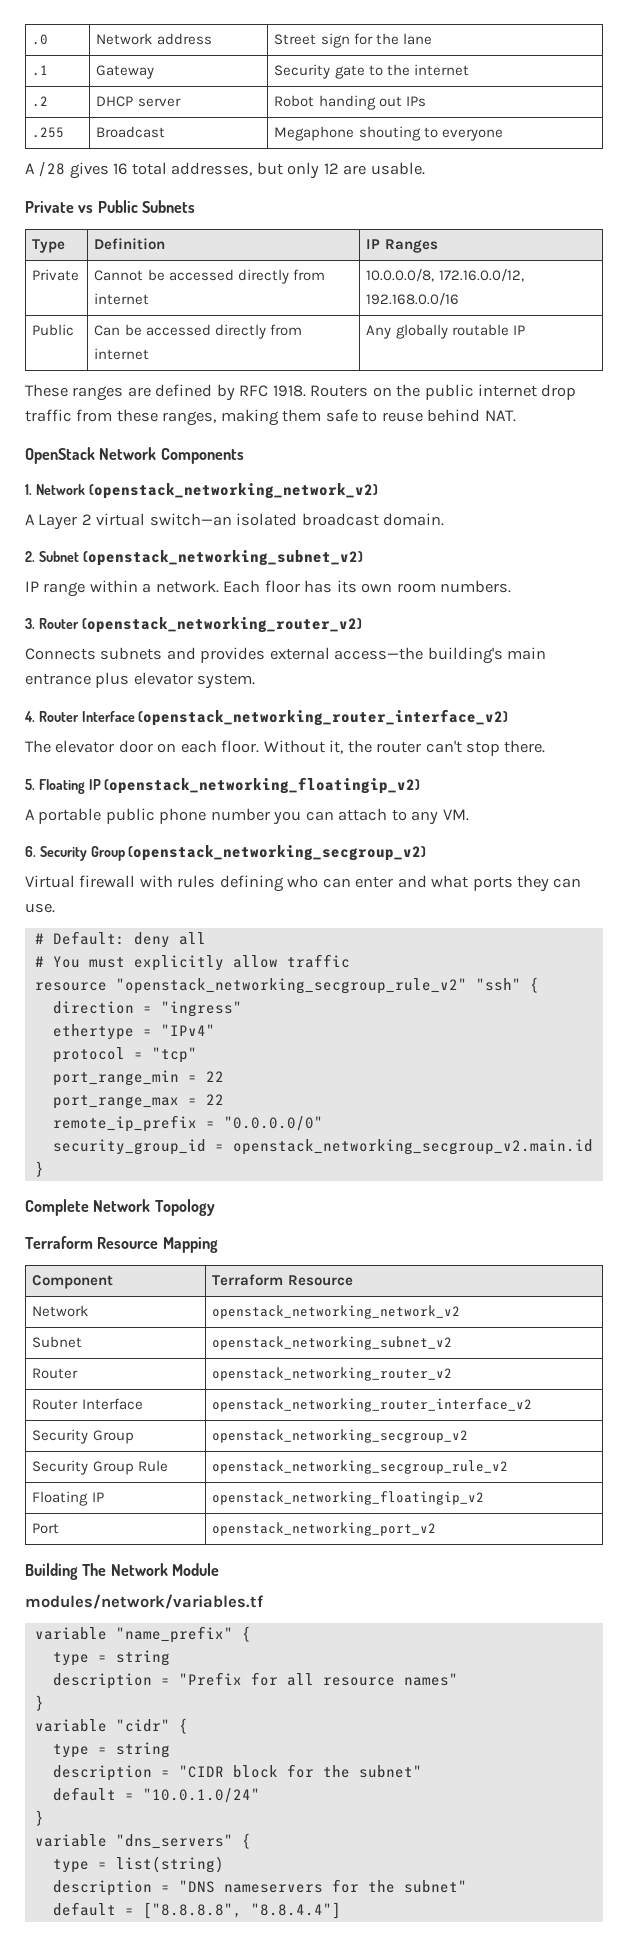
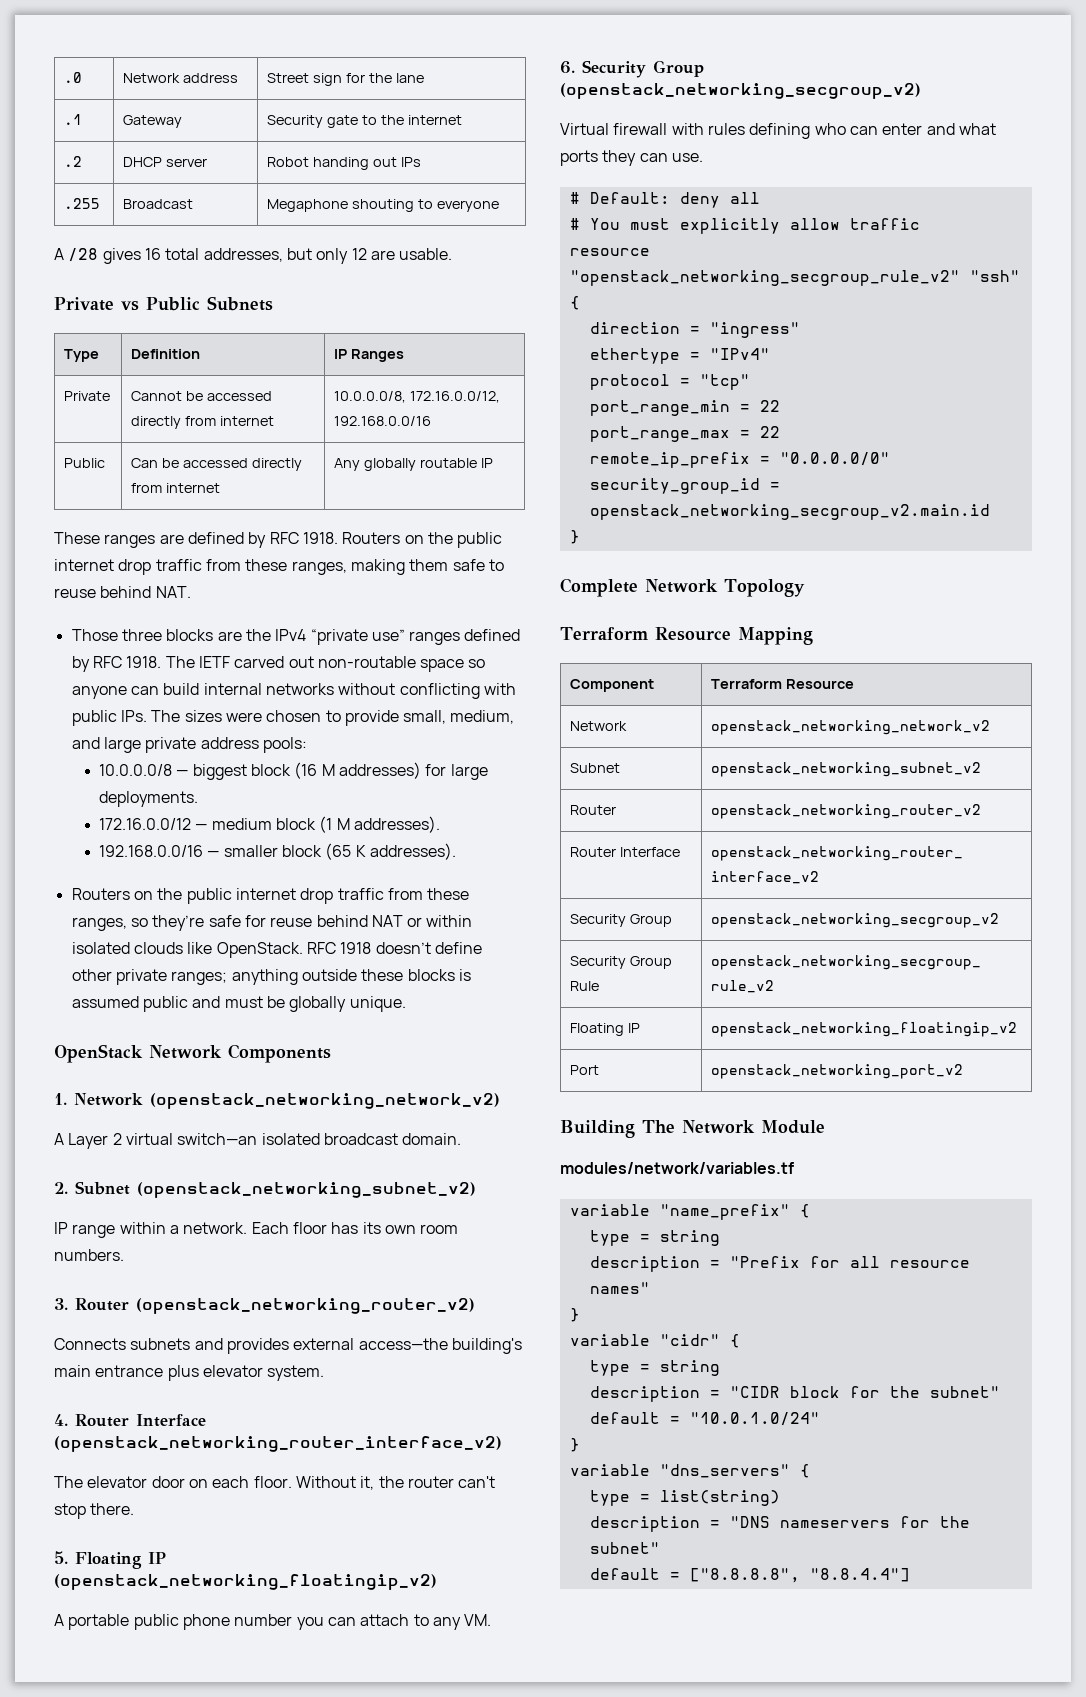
+ Those three blocks are the IPv4 “private use” ranges defined by RFC 1918. The IETF carved out non-routable space so anyone can build internal networks without conflicting with public IPs. The sizes were chosen to provide small, medium, and large private address pools:
+ 10.0.0.0/8 — biggest block (16 M addresses) for large deployments.
+ 172.16.0.0/12 — medium block (1 M addresses).
+ 192.168.0.0/16 — smaller block (65 K addresses).
+ Routers on the public internet drop traffic from these ranges, so they’re safe for reuse behind NAT or within isolated clouds like OpenStack. RFC 1918 doesn’t define other private ranges; anything outside these blocks is assumed public and must be globally unique.

